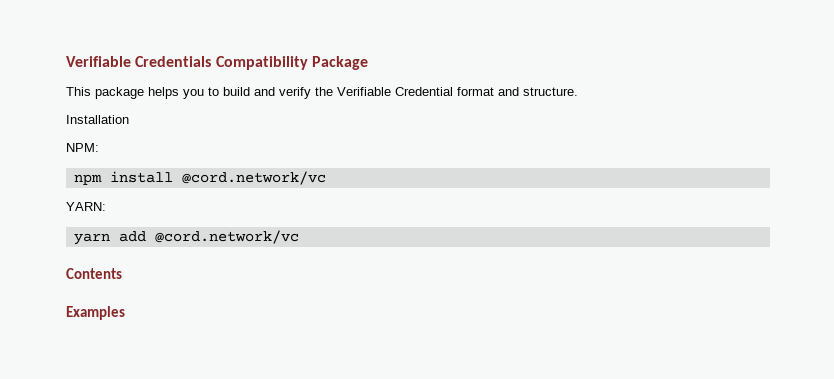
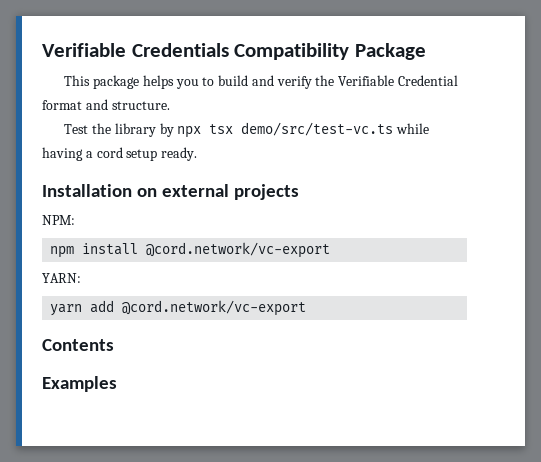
- Installation
+ Test the library by npx tsx demo/src/test-vc.ts while having a cord setup ready.
+ Installation on external projects
- npm install @cord.network/vc
+ npm install @cord.network/vc-export
- yarn add @cord.network/vc
+ yarn add @cord.network/vc-export

